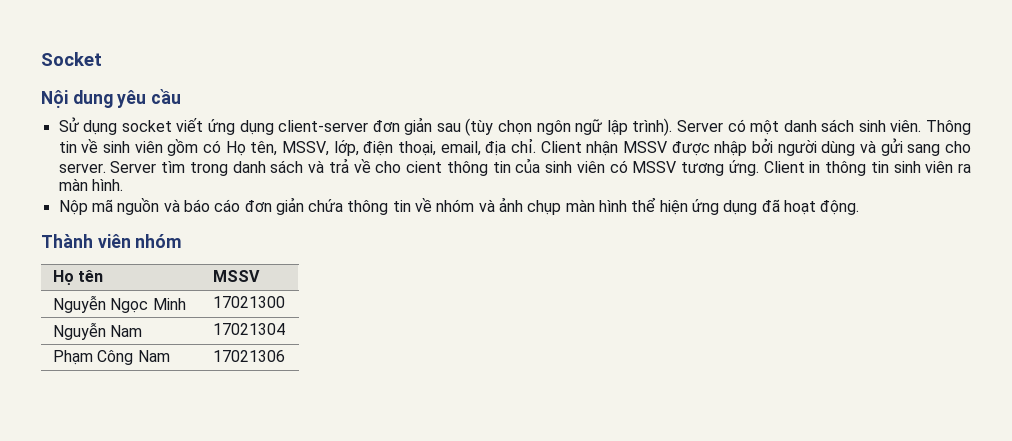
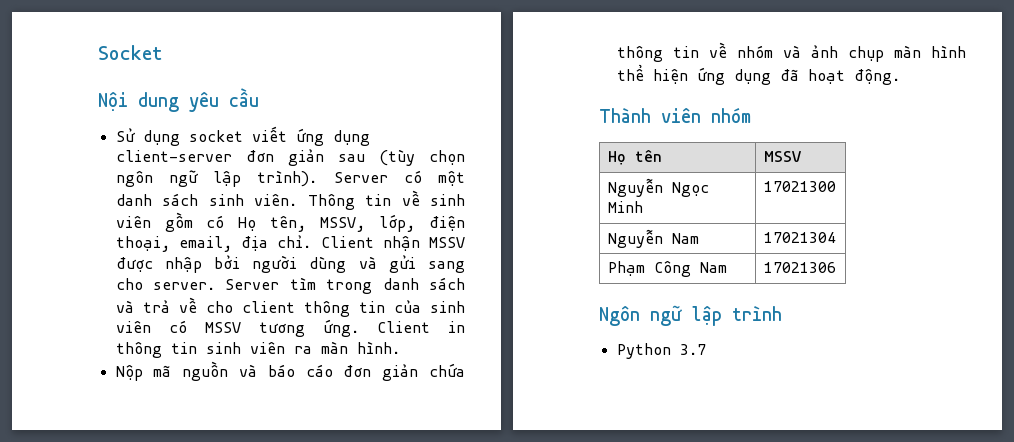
- Server tìm trong danh sách và trả về cho cient thông tin của sinh viên có MSSV tương ứng.
+ Server tìm trong danh sách và trả về cho client thông tin của sinh viên có MSSV tương ứng.
+ Ngôn ngữ lập trình
+ Python 3.7

